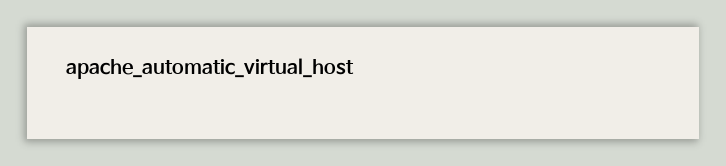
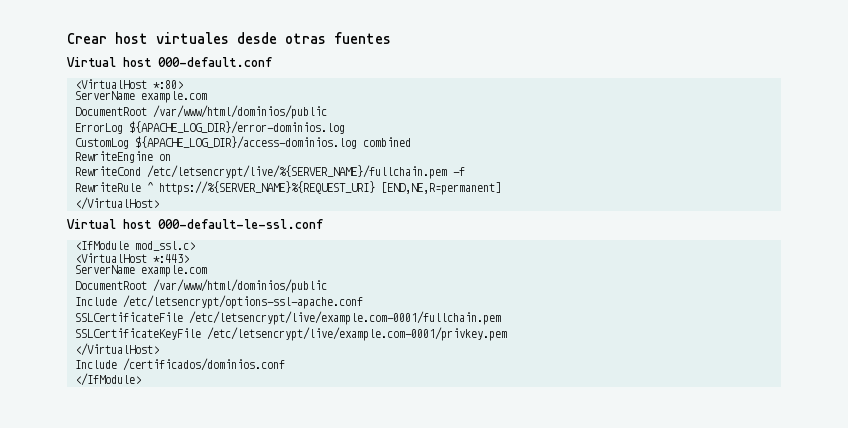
- apache_automatic_virtual_host
+ Crear host virtuales desde otras fuentes
+ Virtual host 000-default.conf
+ <VirtualHost *:80>
+ ServerName example.com
+ DocumentRoot /var/www/html/dominios/public
+ ErrorLog ${APACHE_LOG_DIR}/error-dominios.log
+ CustomLog ${APACHE_LOG_DIR}/access-dominios.log combined
+ RewriteEngine on
+ RewriteCond /etc/letsencrypt/live/%{SERVER_NAME}/fullchain.pem -f
+ RewriteRule ^ https://%{SERVER_NAME}%{REQUEST_URI} [END,NE,R=permanent]
+ </VirtualHost>
+ Virtual host 000-default-le-ssl.conf
+ <IfModule mod_ssl.c>
+ <VirtualHost *:443>
+ ServerName example.com
+ DocumentRoot /var/www/html/dominios/public
+ Include /etc/letsencrypt/options-ssl-apache.conf
+ SSLCertificateFile /etc/letsencrypt/live/example.com-0001/fullchain.pem
+ SSLCertificateKeyFile /etc/letsencrypt/live/example.com-0001/privkey.pem
+ </VirtualHost>
+ Include /certificados/dominios.conf
+ </IfModule>

